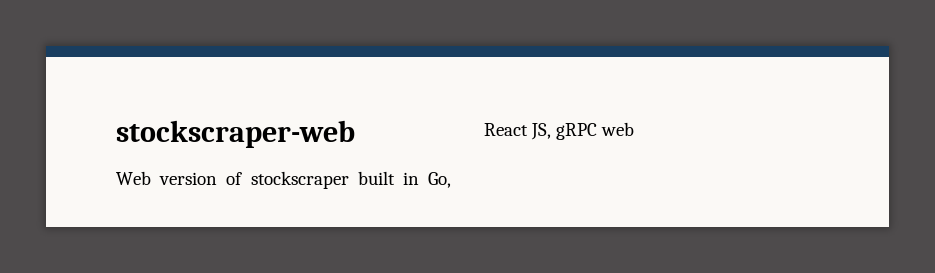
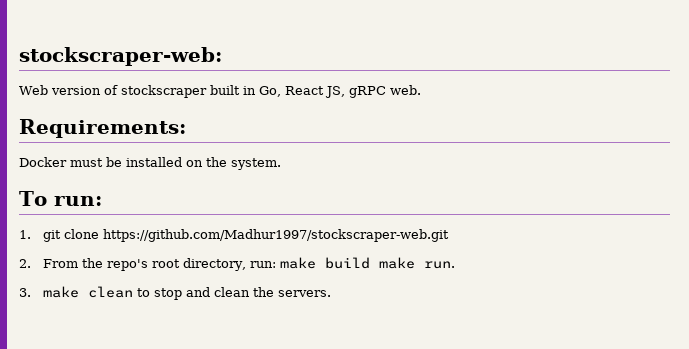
- stockscraper-web
+ stockscraper-web:
- Web version of stockscraper built in Go, React JS, gRPC web
+ Web version of stockscraper built in Go, React JS, gRPC web.
+ Requirements:
+ Docker must be installed on the system.
+ To run:
+ 1. git clone https://github.com/Madhur1997/stockscraper-web.git
+ 2. From the repo's root directory, run: make build make run.
+ 3. make clean to stop and clean the servers.

